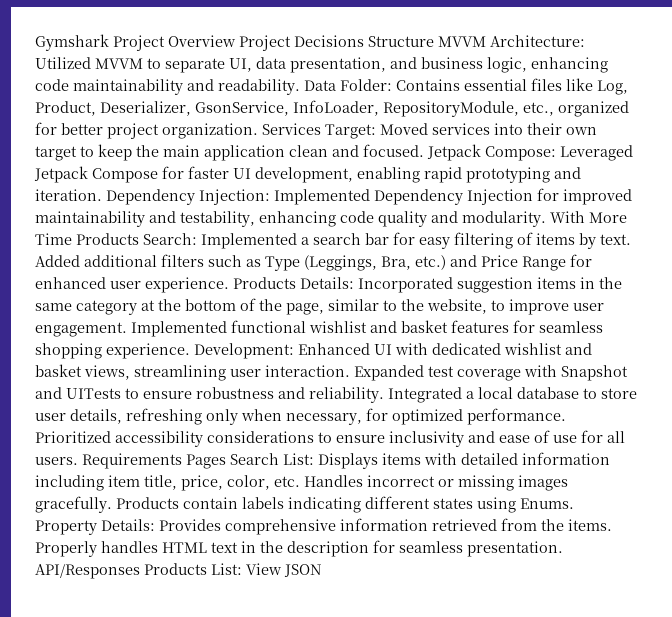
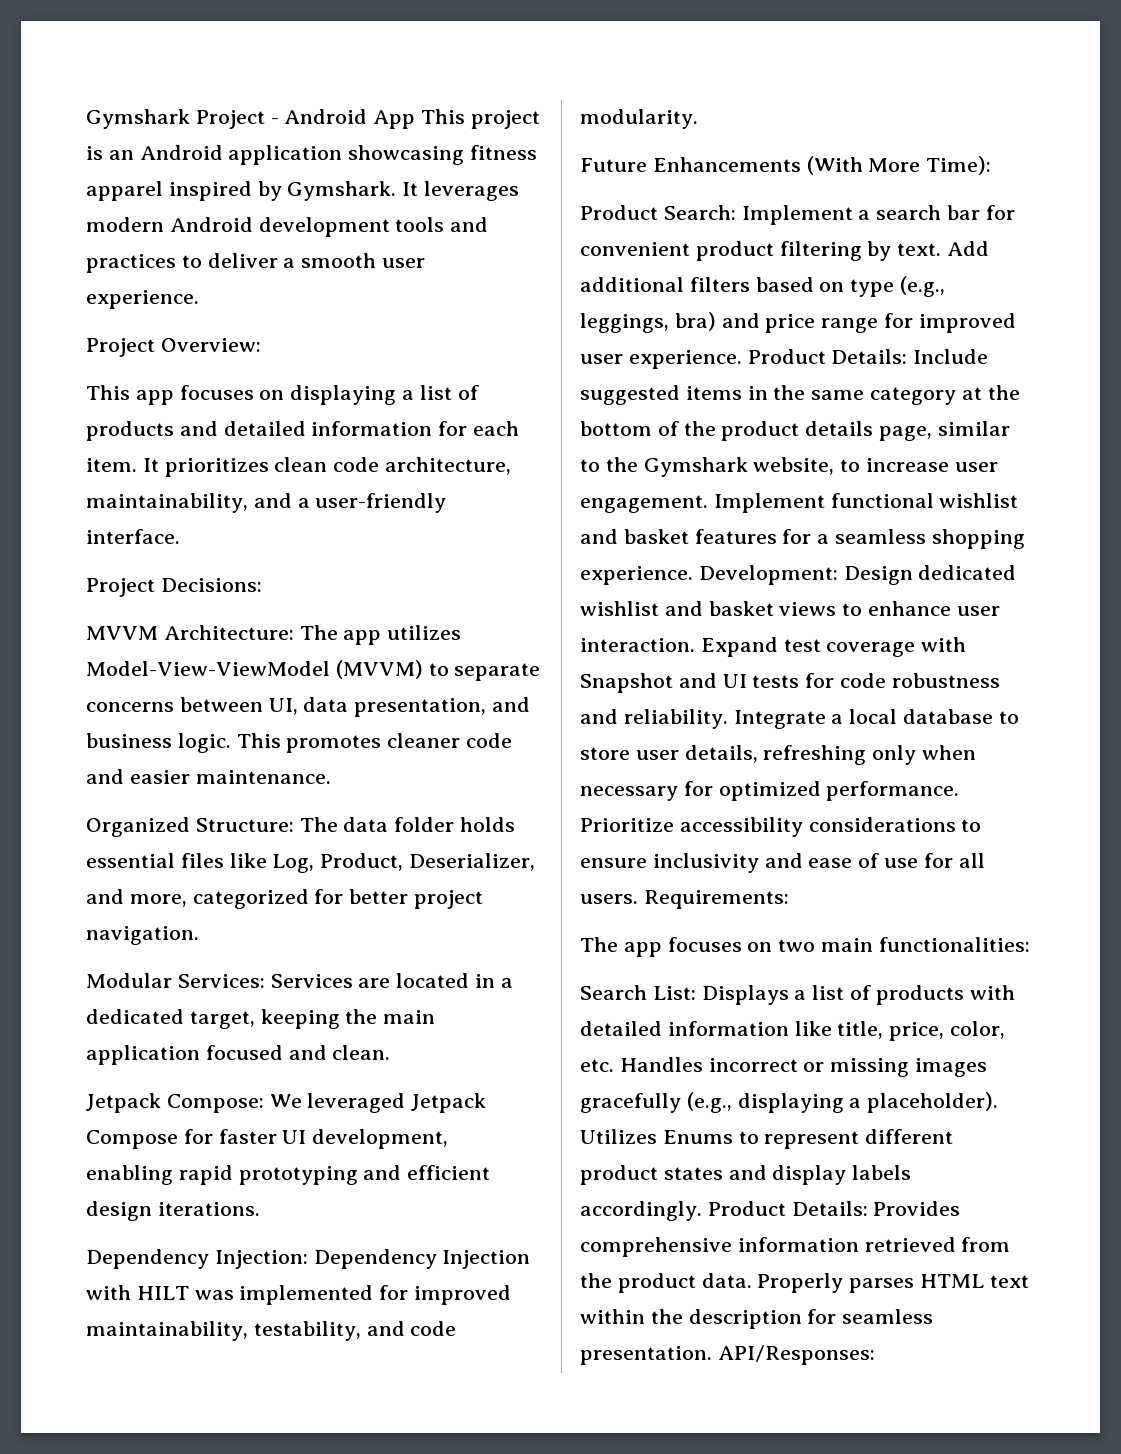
- Gymshark Project Overview Project Decisions Structure MVVM Architecture: Utilized MVVM to separate UI, data presentation, and business logic, enhancing code maintainability and readability. Data Folder: Contains essential files like Log, Product, Deserializer, GsonService, InfoLoader, RepositoryModule, etc., organized for better project organization. Services Target: Moved services into their own target to keep the main application clean and focused. Jetpack Compose: Leveraged Jetpack Compose for faster UI development, enabling rapid prototyping and iteration. Dependency Injection: Implemented Dependency Injection for improved maintainability and testability, enhancing code quality and modularity. With More Time Products Search: Implemented a search bar for easy filtering of items by text.
+ Gymshark Project - Android App This project is an Android application showcasing fitness apparel inspired by Gymshark. It leverages modern Android development tools and practices to deliver a smooth user experience.
+ Project Overview:
+ This app focuses on displaying a list of products and detailed information for each item. It prioritizes clean code architecture, maintainability, and a user-friendly interface.
+ Project Decisions:
+ MVVM Architecture: The app utilizes Model-View-ViewModel (MVVM) to separate concerns between UI, data presentation, and business logic. This promotes cleaner code and easier maintenance.
+ Organized Structure: The data folder holds essential files like Log, Product, Deserializer, and more, categorized for better project navigation.
+ Modular Services: Services are located in a dedicated target, keeping the main application focused and clean.
+ Jetpack Compose: We leveraged Jetpack Compose for faster UI development, enabling rapid prototyping and efficient design iterations.
+ Dependency Injection: Dependency Injection with HILT was implemented for improved maintainability, testability, and code modularity.
+ Future Enhancements (With More Time):
+ Product Search: Implement a search bar for convenient product filtering by text.
- Added additional filters such as Type (Leggings, Bra, etc.) and Price Range for enhanced user experience. Products Details: Incorporated suggestion items in the same category at the bottom of the page, similar to the website, to improve user engagement.
+ Add additional filters based on type (e.g., leggings, bra) and price range for improved user experience. Product Details: Include suggested items in the same category at the bottom of the product details page, similar to the Gymshark website, to increase user engagement.
- Implemented functional wishlist and basket features for seamless shopping experience.
+ Implement functional wishlist and basket features for a seamless shopping experience.
- Development: Enhanced UI with dedicated wishlist and basket views, streamlining user interaction.
+ Development: Design dedicated wishlist and basket views to enhance user interaction.
- Expanded test coverage with Snapshot and UITests to ensure robustness and reliability.
+ Expand test coverage with Snapshot and UI tests for code robustness and reliability.
- Integrated a local database to store user details, refreshing only when necessary, for optimized performance.
+ Integrate a local database to store user details, refreshing only when necessary for optimized performance.
- Prioritized accessibility considerations to ensure inclusivity and ease of use for all users.
+ Prioritize accessibility considerations to ensure inclusivity and ease of use for all users.
- Requirements Pages Search List: Displays items with detailed information including item title, price, color, etc. Handles incorrect or missing images gracefully. Products contain labels indicating different states using Enums. Property Details: Provides comprehensive information retrieved from the items. Properly handles HTML text in the description for seamless presentation.
+ Requirements:
+ The app focuses on two main functionalities:
+ Search List: Displays a list of products with detailed information like title, price, color, etc. Handles incorrect or missing images gracefully (e.g., displaying a placeholder). Utilizes Enums to represent different product states and display labels accordingly. Product Details: Provides comprehensive information retrieved from the product data. Properly parses HTML text within the description for seamless presentation.
- API/Responses Products List: View JSON
+ API/Responses:

